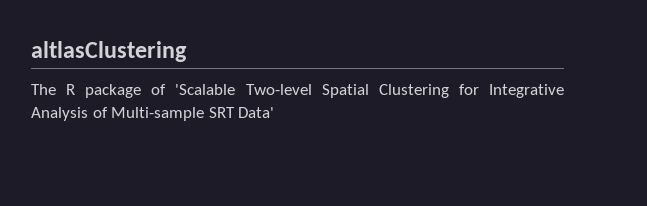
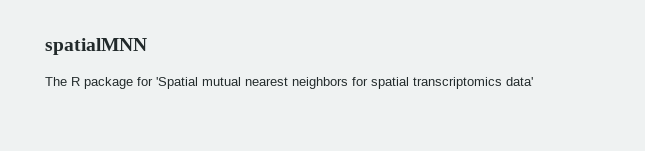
- altlasClustering
+ spatialMNN
- The R package of 'Scalable Two-level Spatial Clustering for Integrative Analysis of Multi-sample SRT Data'
+ The R package for 'Spatial mutual nearest neighbors for spatial transcriptomics data'

